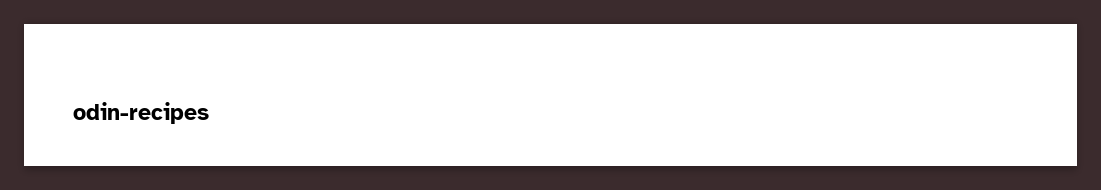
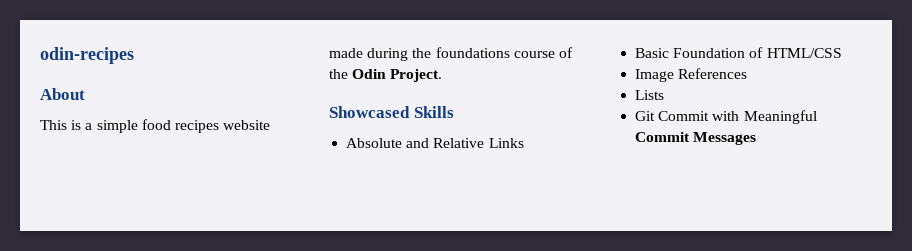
+ About
+ This is a simple food recipes website made during the foundations course of the Odin Project.
+ Showcased Skills
+ Absolute and Relative Links
+ Basic Foundation of HTML/CSS
+ Image References
+ Lists
+ Git Commit with Meaningful Commit Messages

